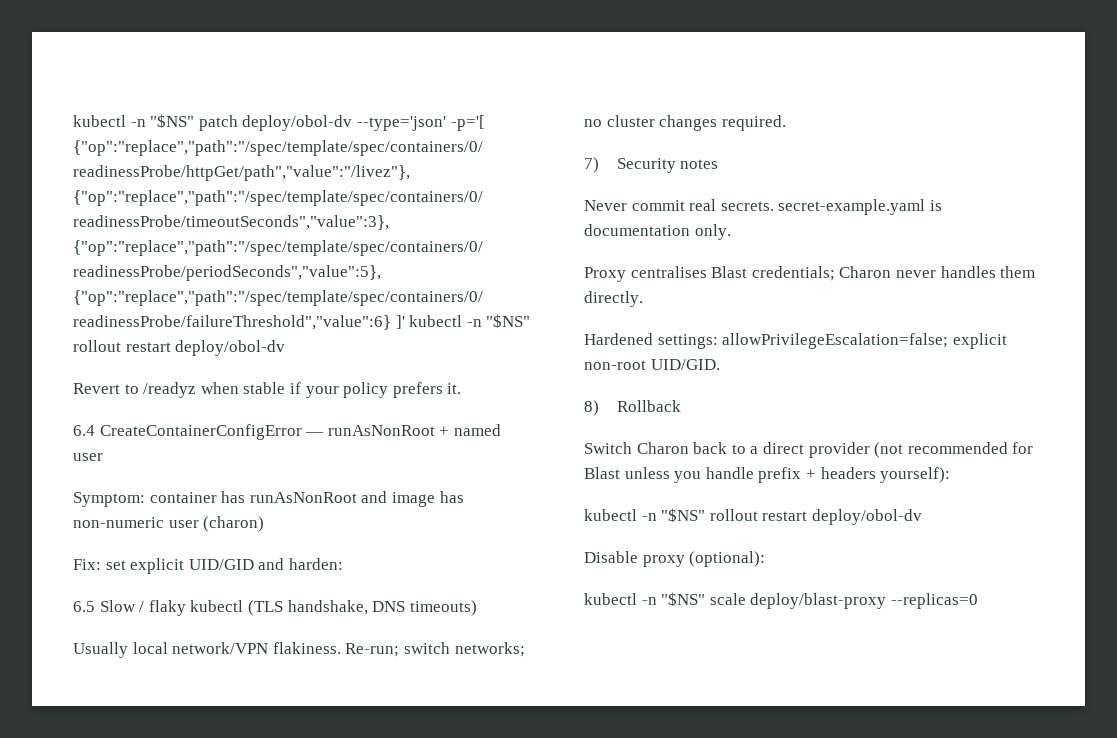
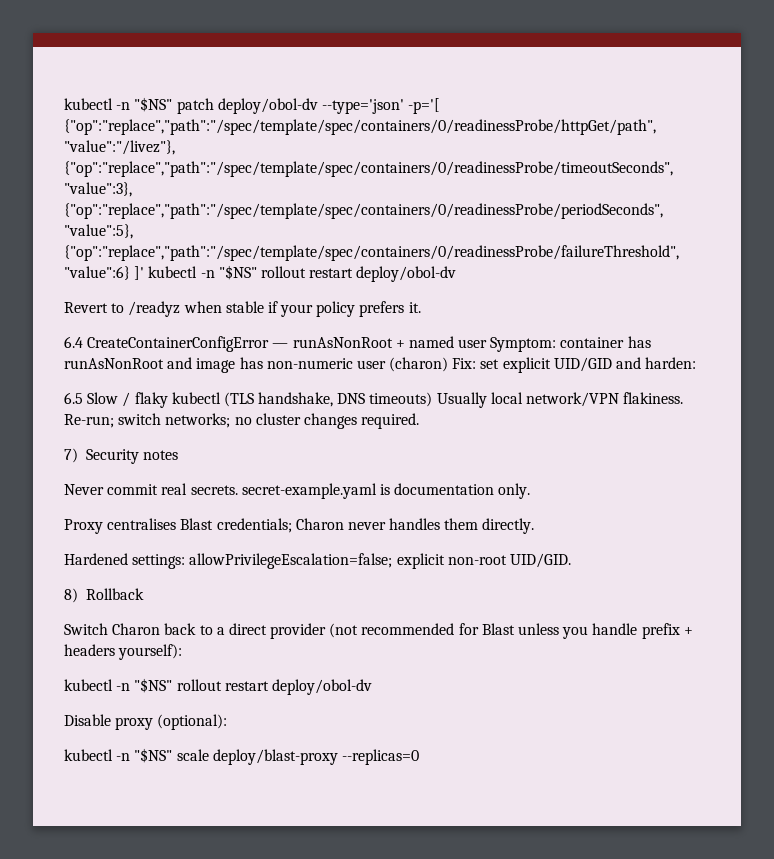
- 6.4 CreateContainerConfigError — runAsNonRoot + named user
- Symptom: container has runAsNonRoot and image has non-numeric user (charon)
- Fix: set explicit UID/GID and harden:
+ 6.4 CreateContainerConfigError — runAsNonRoot + named user Symptom: container has runAsNonRoot and image has non-numeric user (charon) Fix: set explicit UID/GID and harden:
- 6.5 Slow / flaky kubectl (TLS handshake, DNS timeouts)
- Usually local network/VPN flakiness.
+ 6.5 Slow / flaky kubectl (TLS handshake, DNS timeouts) Usually local network/VPN flakiness.

